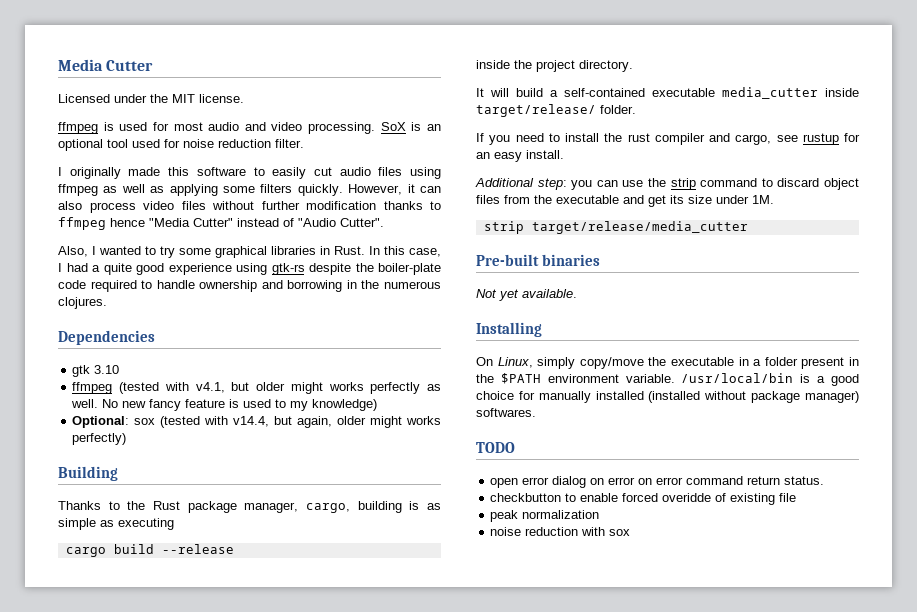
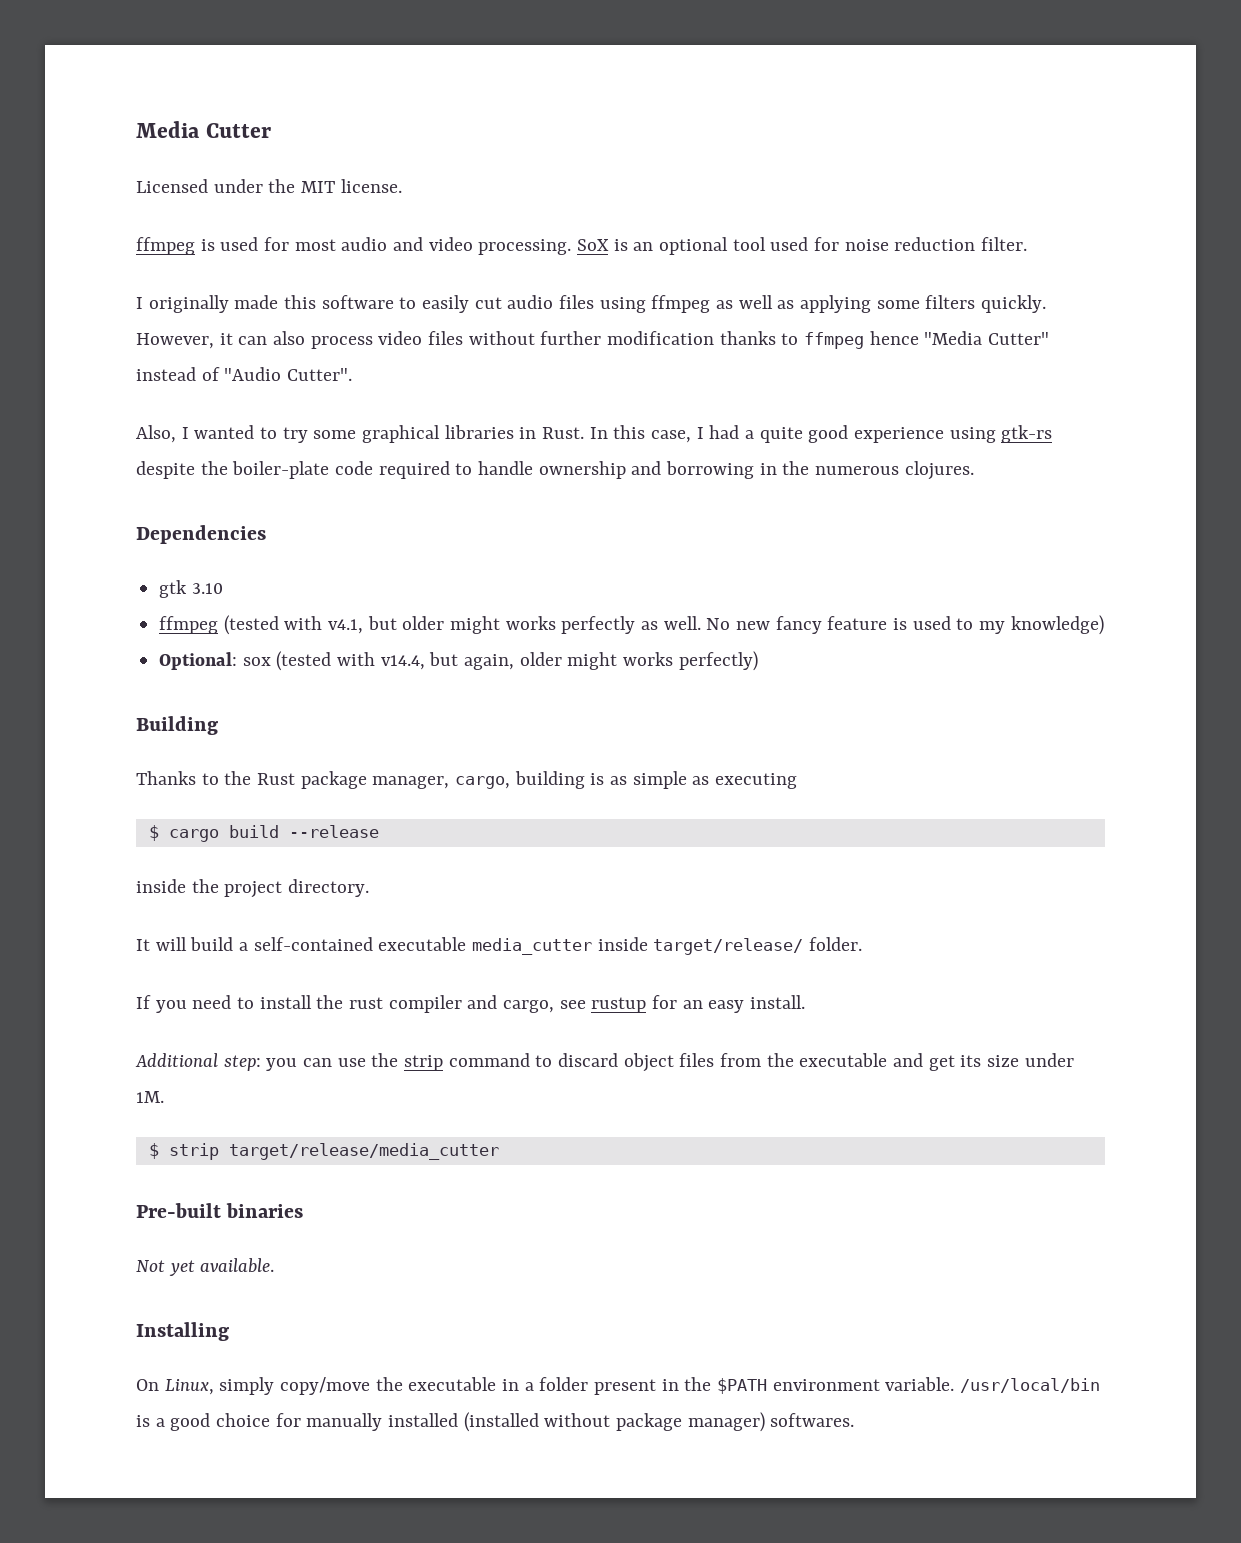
- cargo build --release
+ $ cargo build --release
- strip target/release/media_cutter
+ $ strip target/release/media_cutter
- TODO
- open error dialog on error on error command return status.
- checkbutton to enable forced overidde of existing file
- peak normalization
- noise reduction with sox

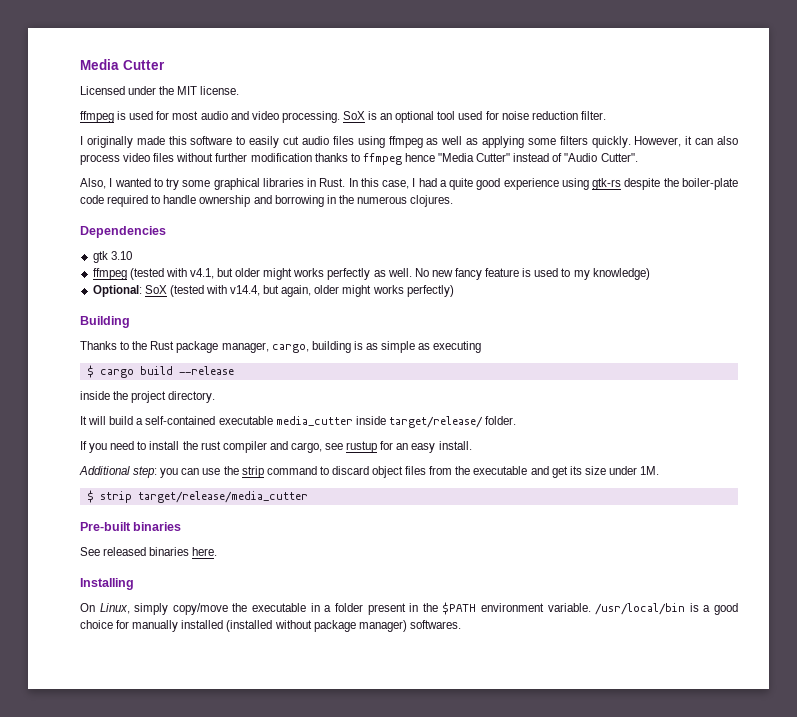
- Optional: sox (tested with v14.4, but again, older might works perfectly)
+ Optional: SoX (tested with v14.4, but again, older might works perfectly)
- Not yet available.
+ See released binaries here.

